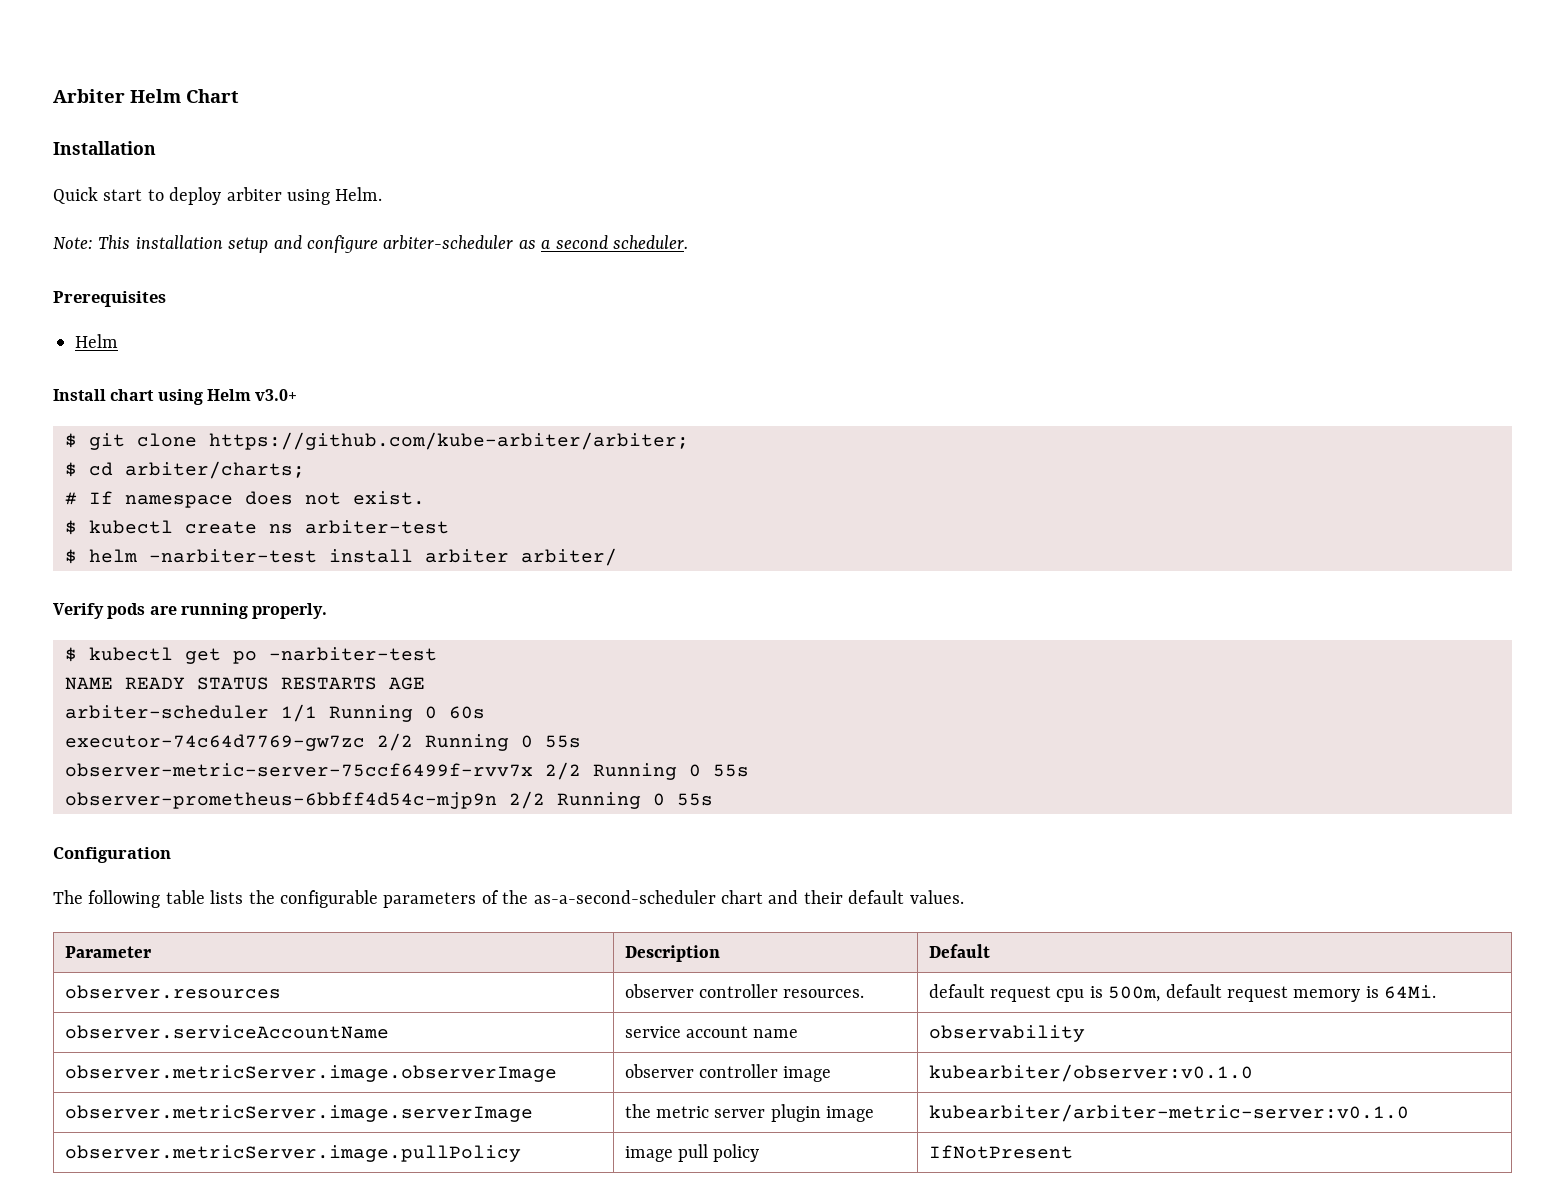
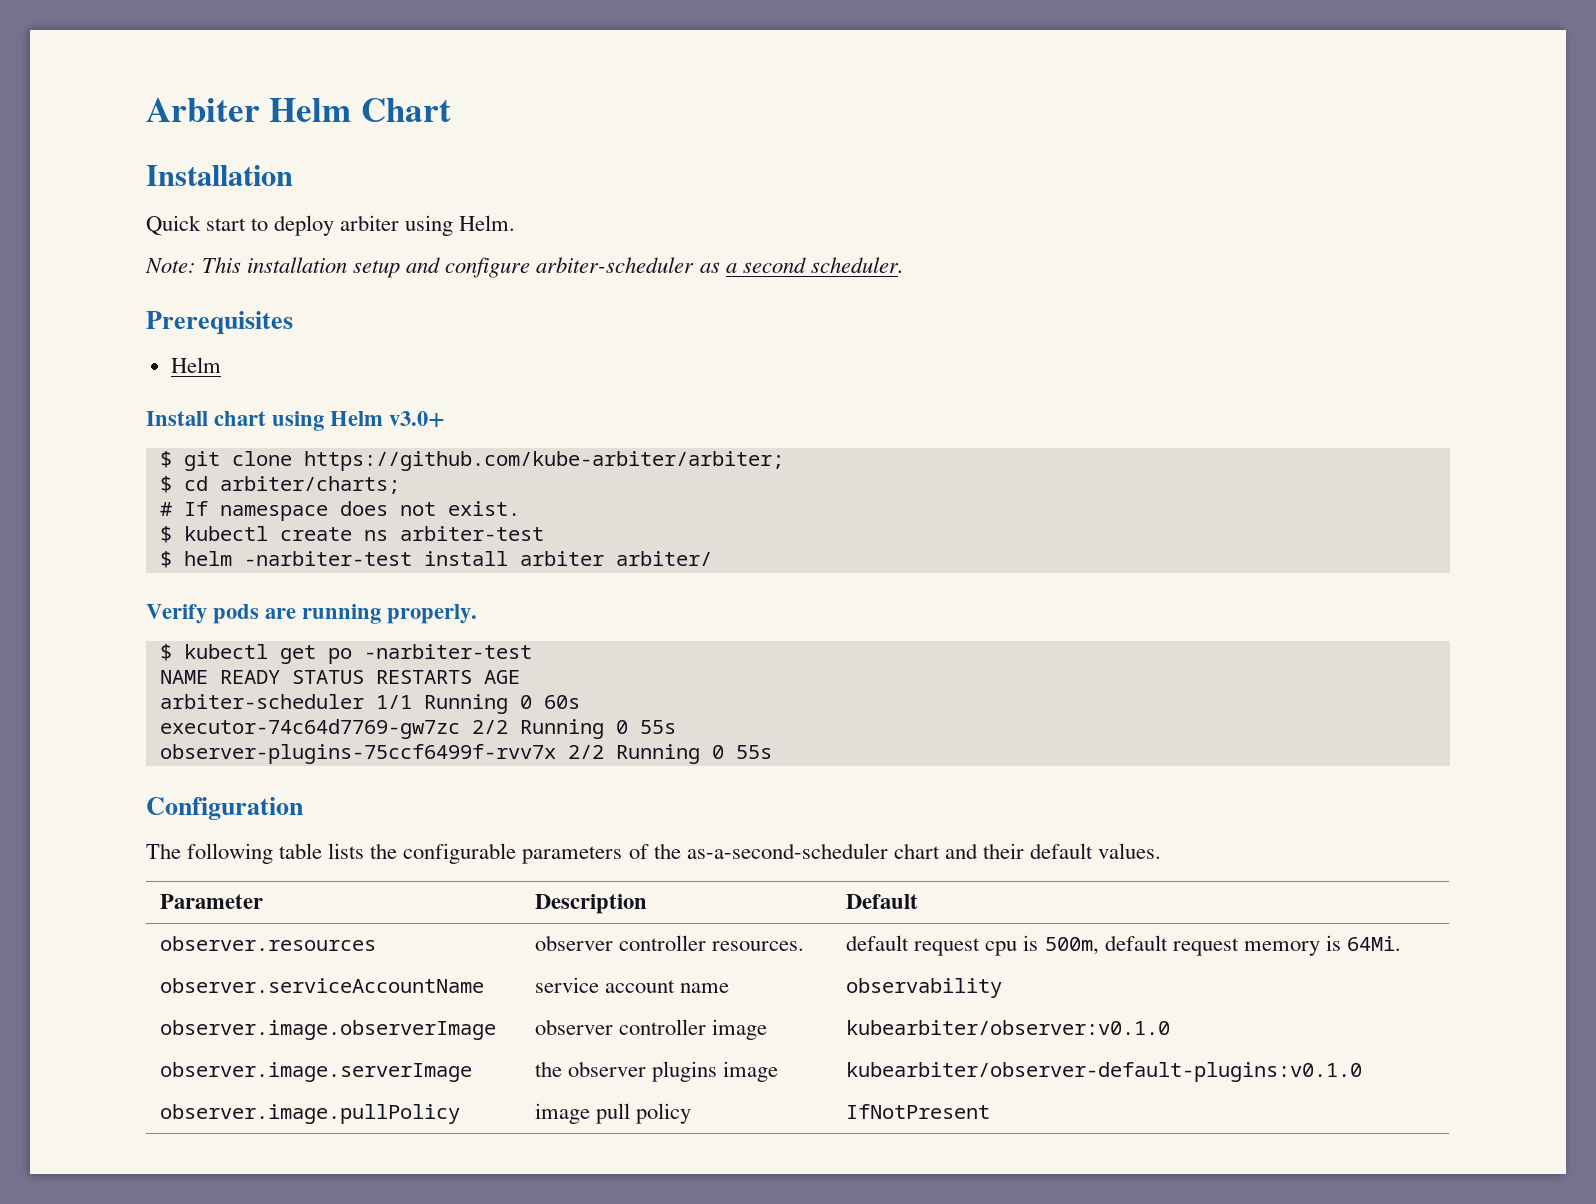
- observer-metric-server-75ccf6499f-rvv7x 2/2 Running 0 55s
- observer-prometheus-6bbff4d54c-mjp9n 2/2 Running 0 55s
+ observer-plugins-75ccf6499f-rvv7x 2/2 Running 0 55s
- observer.metricServer.image.observerImage | observer controller image | kubearbiter/observer:v0.1.0
+ observer.image.observerImage | observer controller image | kubearbiter/observer:v0.1.0
- observer.metricServer.image.serverImage | the metric server plugin image | kubearbiter/arbiter-metric-server:v0.1.0
- observer.metricServer.image.pullPolicy | image pull policy | IfNotPresent
+ observer.image.serverImage | the observer plugins image | kubearbiter/observer-default-plugins:v0.1.0
+ observer.image.pullPolicy | image pull policy | IfNotPresent

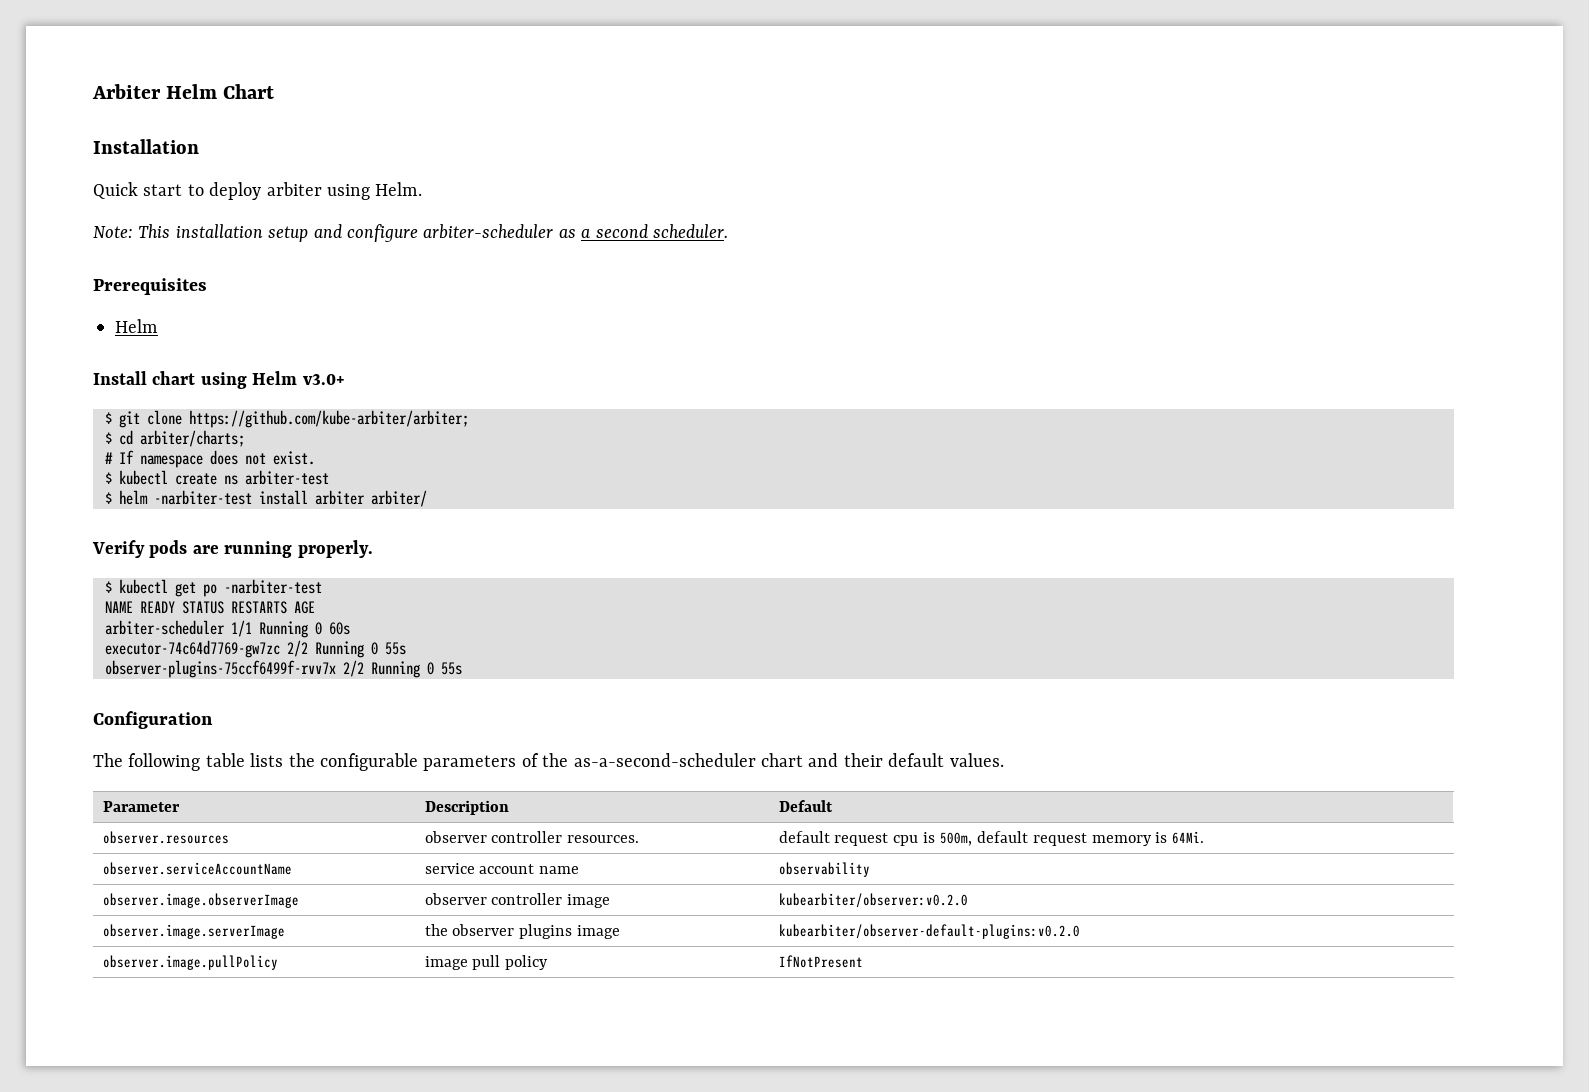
- observer.image.observerImage | observer controller image | kubearbiter/observer:v0.1.0
+ observer.image.observerImage | observer controller image | kubearbiter/observer:v0.2.0
- observer.image.serverImage | the observer plugins image | kubearbiter/observer-default-plugins:v0.1.0
+ observer.image.serverImage | the observer plugins image | kubearbiter/observer-default-plugins:v0.2.0

